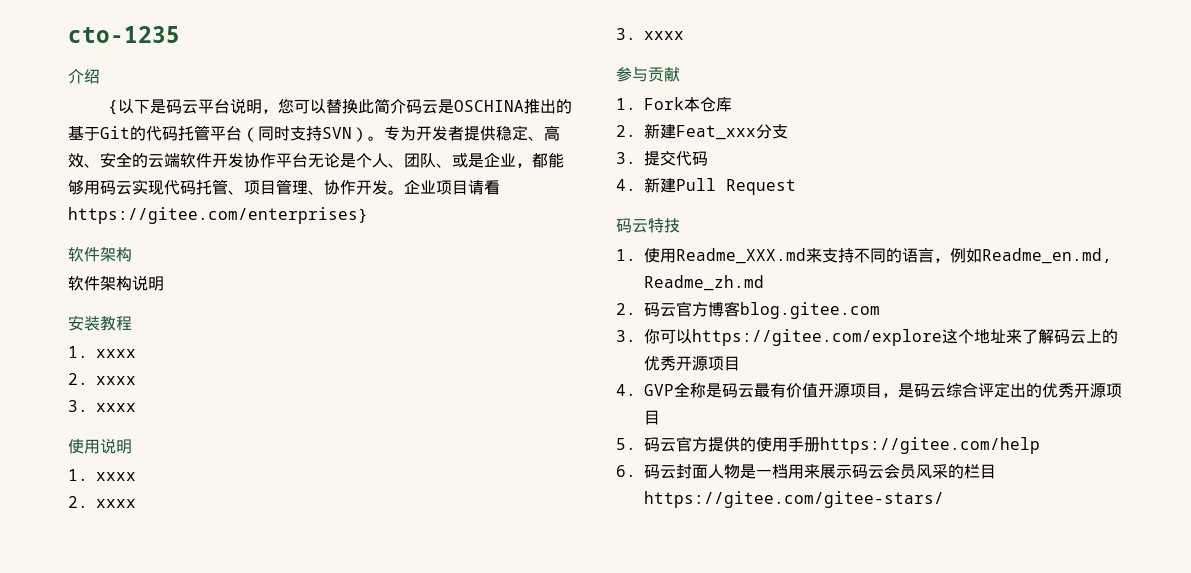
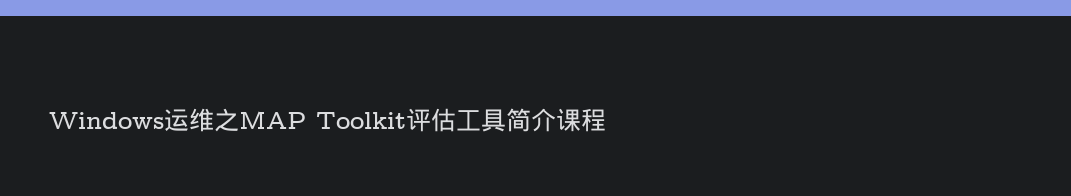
- cto-1235
- 介绍
- {以下是码云平台说明，您可以替换此简介码云是OSCHINA推出的基于Git的代码托管平台（同时支持SVN）。专为开发者提供稳定、高效、安全的云端软件开发协作平台无论是个人、团队、或是企业，都能够用码云实现代码托管、项目管理、协作开发。企业项目请看https://gitee.com/enterprises}
- 软件架构
- 软件架构说明
- 安装教程
- 1. xxxx
- 2. xxxx
- 3. xxxx
- 使用说明
- 1. xxxx
- 2. xxxx
- 3. xxxx
- 参与贡献
- 1. Fork本仓库
- 2.新建Feat_xxx分支
- 3.提交代码
- 4.新建Pull Request
- 码云特技
- 1.使用Readme_XXX.md来支持不同的语言，例如Readme_en.md, Readme_zh.md
- 2.码云官方博客blog.gitee.com
- 3.你可以https://gitee.com/explore这个地址来了解码云上的优秀开源项目
- 4. GVP全称是码云最有价值开源项目，是码云综合评定出的优秀开源项目
- 5.码云官方提供的使用手册https://gitee.com/help
- 6.码云封面人物是一档用来展示码云会员风采的栏目https://gitee.com/gitee-stars/
+ Windows运维之MAP Toolkit评估工具简介课程

